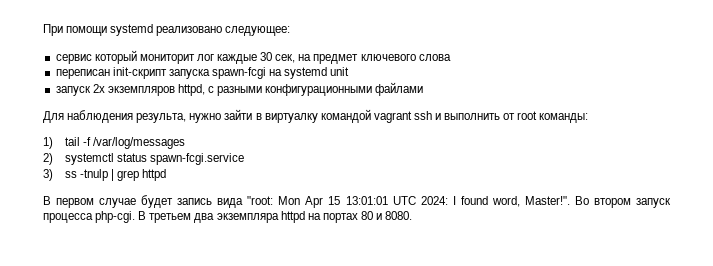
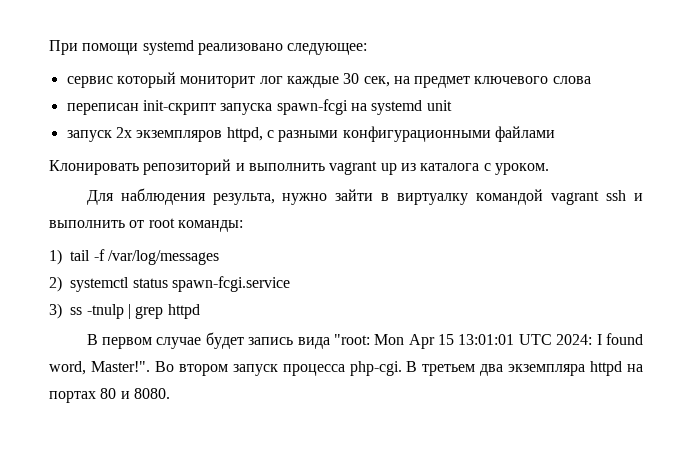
+ Клонировать репозиторий и выполнить vagrant up из каталога с уроком.

